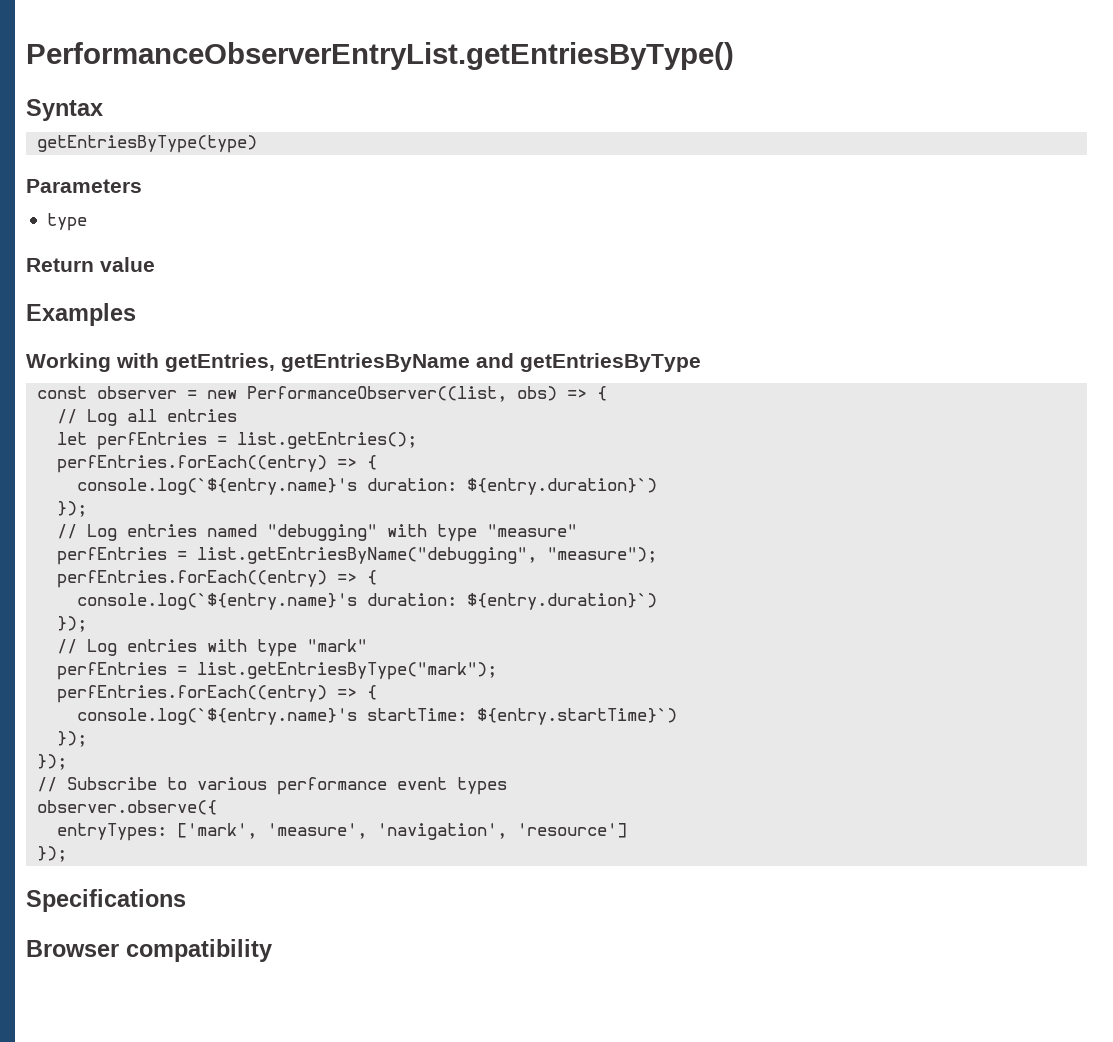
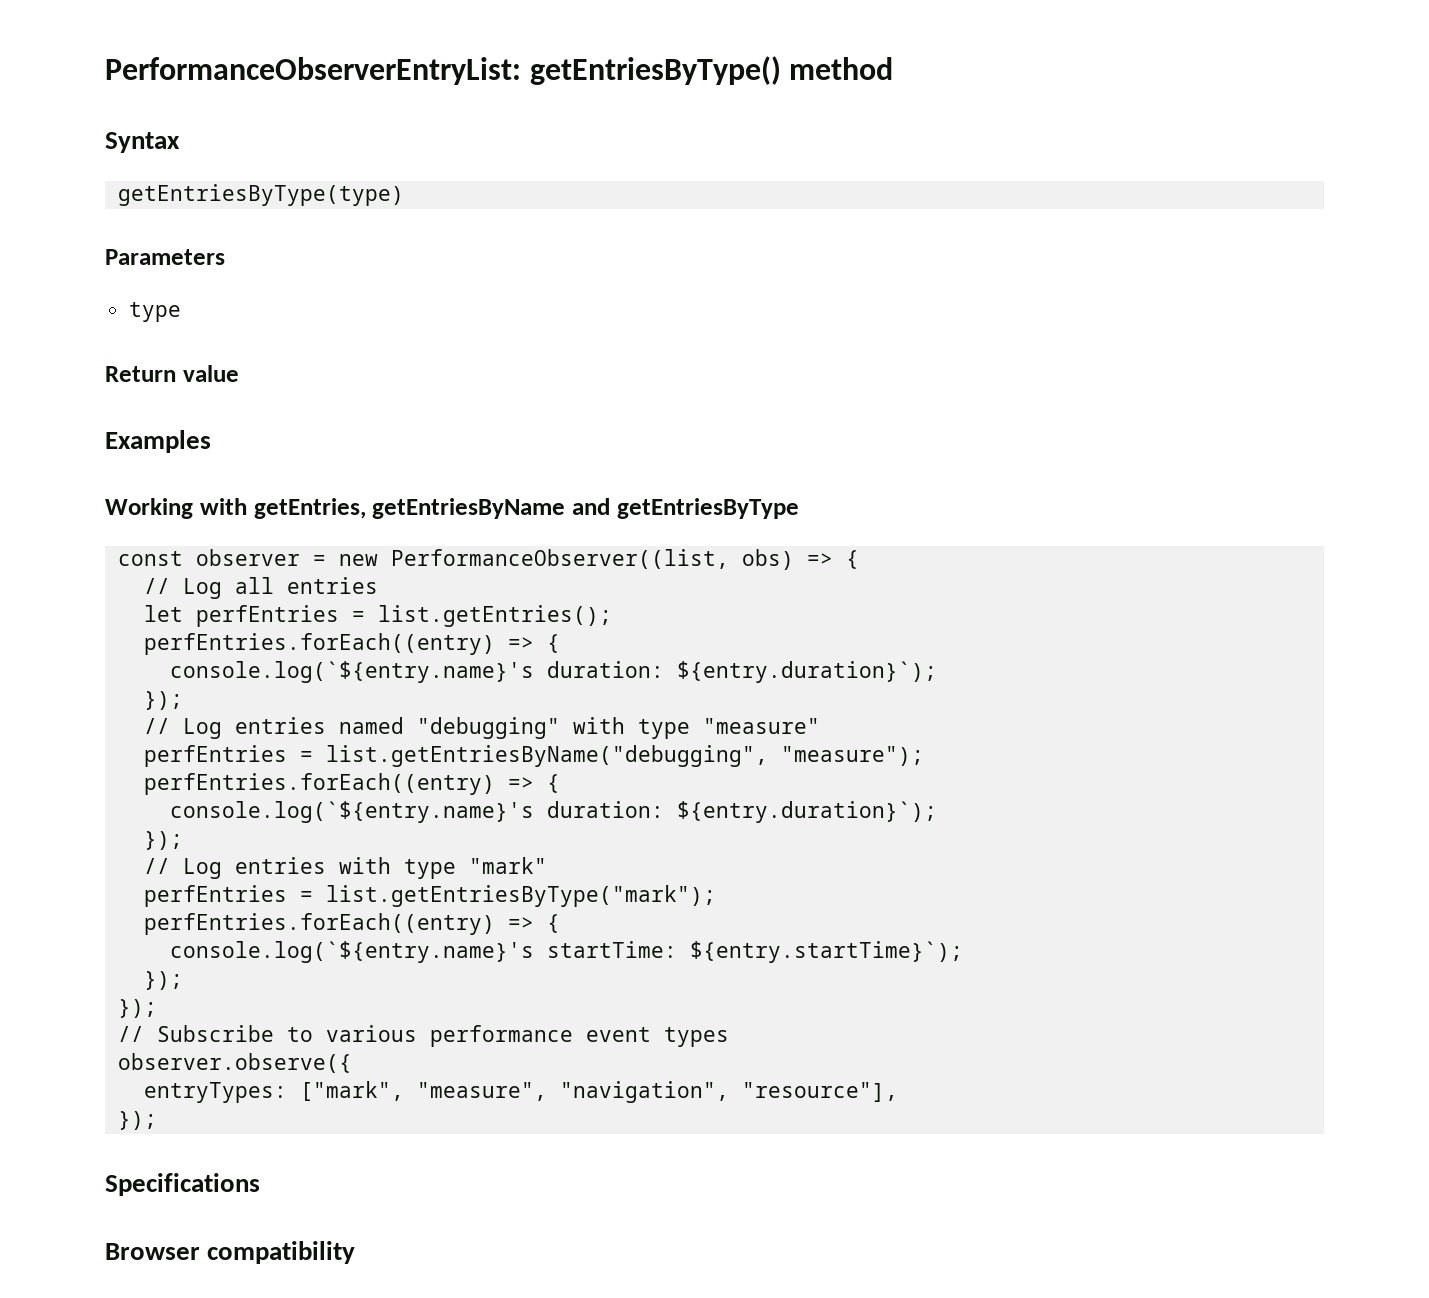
- PerformanceObserverEntryList.getEntriesByType()
+ PerformanceObserverEntryList: getEntriesByType() method
  let perfEntries = list.getEntries();
  perfEntries.forEach((entry) => {
- console.log(`${entry.name}'s duration: ${entry.duration}`)
+ console.log(`${entry.name}'s duration: ${entry.duration}`);
  perfEntries = list.getEntriesByName("debugging", "measure");
  perfEntries.forEach((entry) => {
- console.log(`${entry.name}'s duration: ${entry.duration}`)
+ console.log(`${entry.name}'s duration: ${entry.duration}`);
- console.log(`${entry.name}'s startTime: ${entry.startTime}`)
+ console.log(`${entry.name}'s startTime: ${entry.startTime}`);
- entryTypes: ['mark', 'measure', 'navigation', 'resource']
+ entryTypes: ["mark", "measure", "navigation", "resource"],

